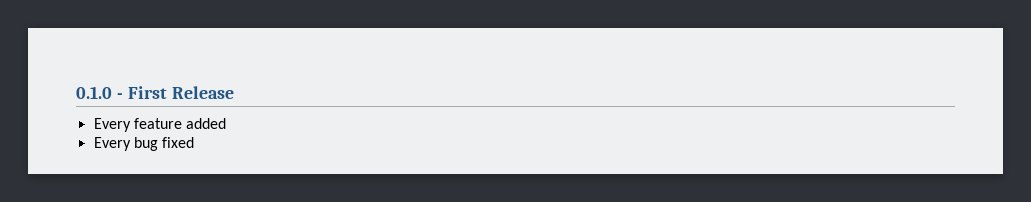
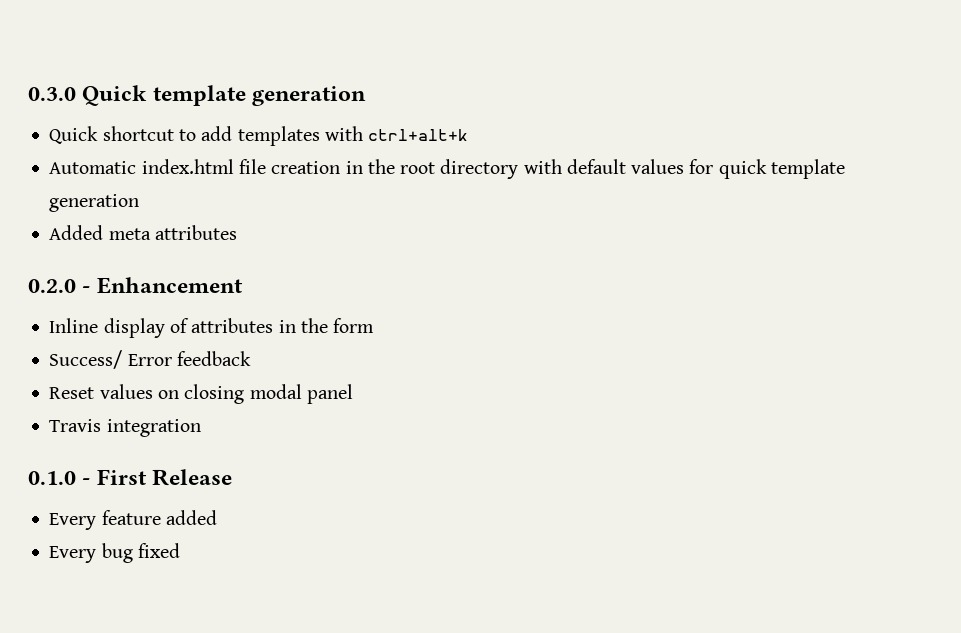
+ 0.3.0 Quick template generation
+ Quick shortcut to add templates with ctrl+alt+k
+ Automatic index.html file creation in the root directory with default values for quick template generation
+ Added meta attributes
+ 0.2.0 - Enhancement
+ Inline display of attributes in the form
+ Success/ Error feedback
+ Reset values on closing modal panel
+ Travis integration

